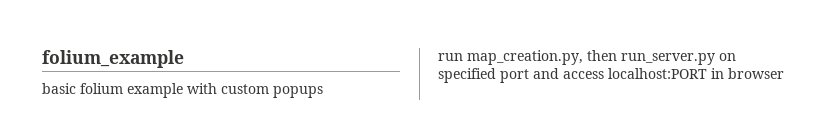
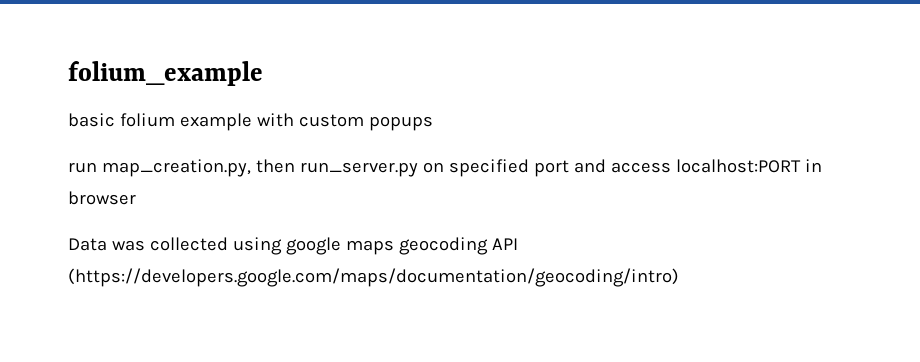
+ Data was collected using google maps geocoding API (https://developers.google.com/maps/documentation/geocoding/intro)

